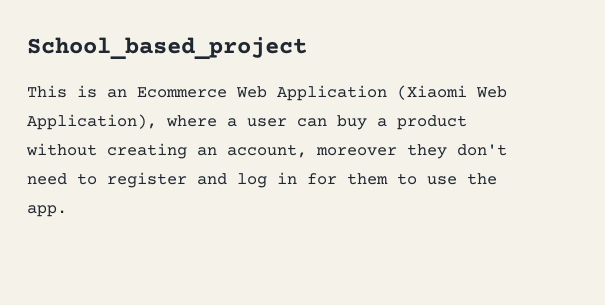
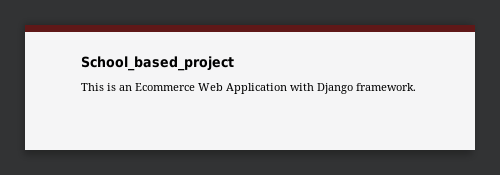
- This is an Ecommerce Web Application (Xiaomi Web Application), where a user can buy a product without creating an account, moreover they don't need to register and log in for them to use the app.
+ This is an Ecommerce Web Application with Django framework.

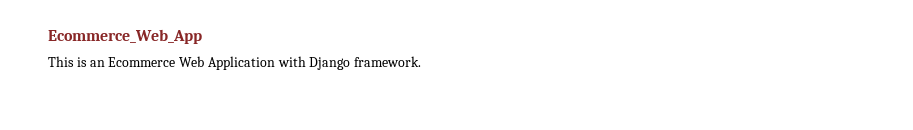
- School_based_project
+ Ecommerce_Web_App

